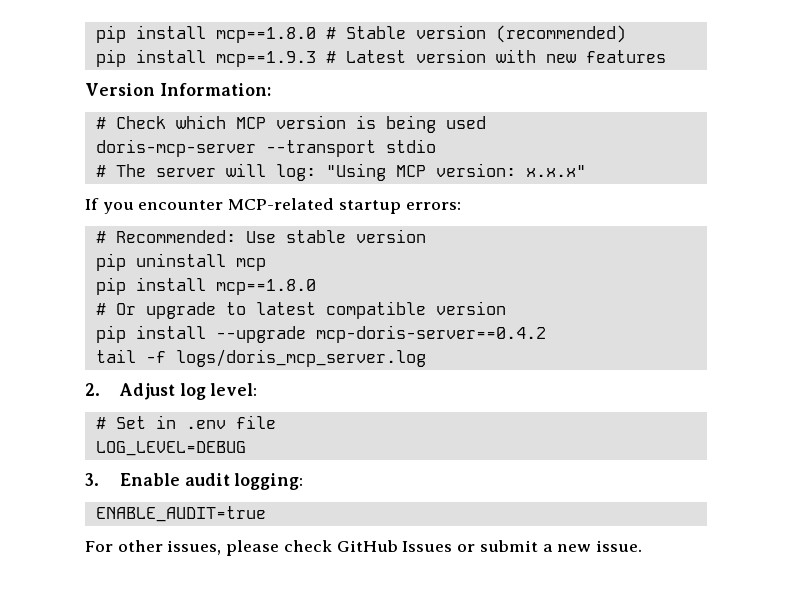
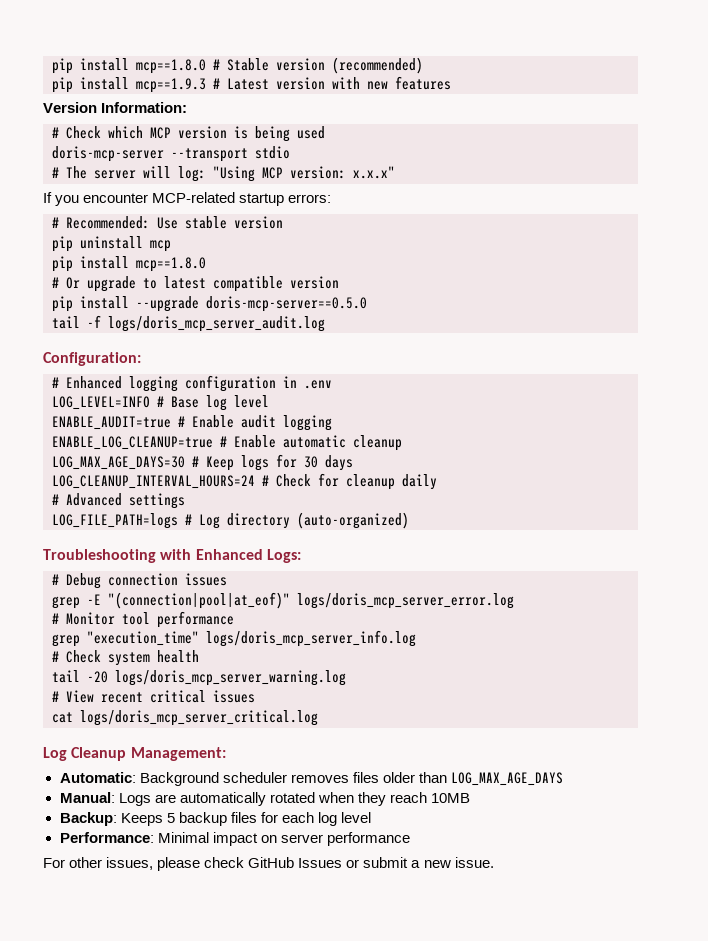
- pip install --upgrade mcp-doris-server==0.4.2
+ pip install --upgrade doris-mcp-server==0.5.0
- tail -f logs/doris_mcp_server.log
- 2. Adjust log level:
- # Set in .env file
- LOG_LEVEL=DEBUG
- 3. Enable audit logging:
- ENABLE_AUDIT=true
+ tail -f logs/doris_mcp_server_audit.log
+ Configuration:
+ # Enhanced logging configuration in .env
+ LOG_LEVEL=INFO # Base log level
+ ENABLE_AUDIT=true # Enable audit logging
+ ENABLE_LOG_CLEANUP=true # Enable automatic cleanup
+ LOG_MAX_AGE_DAYS=30 # Keep logs for 30 days
+ LOG_CLEANUP_INTERVAL_HOURS=24 # Check for cleanup daily
+ # Advanced settings
+ LOG_FILE_PATH=logs # Log directory (auto-organized)
+ Troubleshooting with Enhanced Logs:
+ # Debug connection issues
+ grep -E "(connection|pool|at_eof)" logs/doris_mcp_server_error.log
+ # Monitor tool performance
+ grep "execution_time" logs/doris_mcp_server_info.log
+ # Check system health
+ tail -20 logs/doris_mcp_server_warning.log
+ # View recent critical issues
+ cat logs/doris_mcp_server_critical.log
+ Log Cleanup Management:
+ Automatic: Background scheduler removes files older than LOG_MAX_AGE_DAYS
+ Manual: Logs are automatically rotated when they reach 10MB
+ Backup: Keeps 5 backup files for each log level
+ Performance: Minimal impact on server performance

